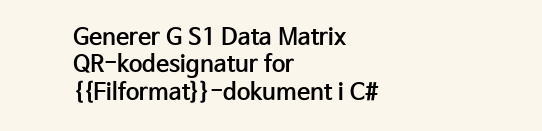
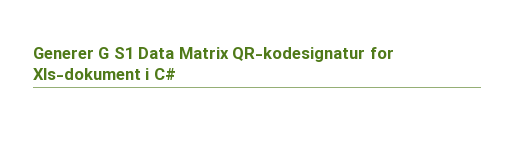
- Generer G S1 Data Matrix QR-kodesignatur for {{Filformat}}-dokument i C#
+ Generer G S1 Data Matrix QR-kodesignatur for Xls-dokument i C#

